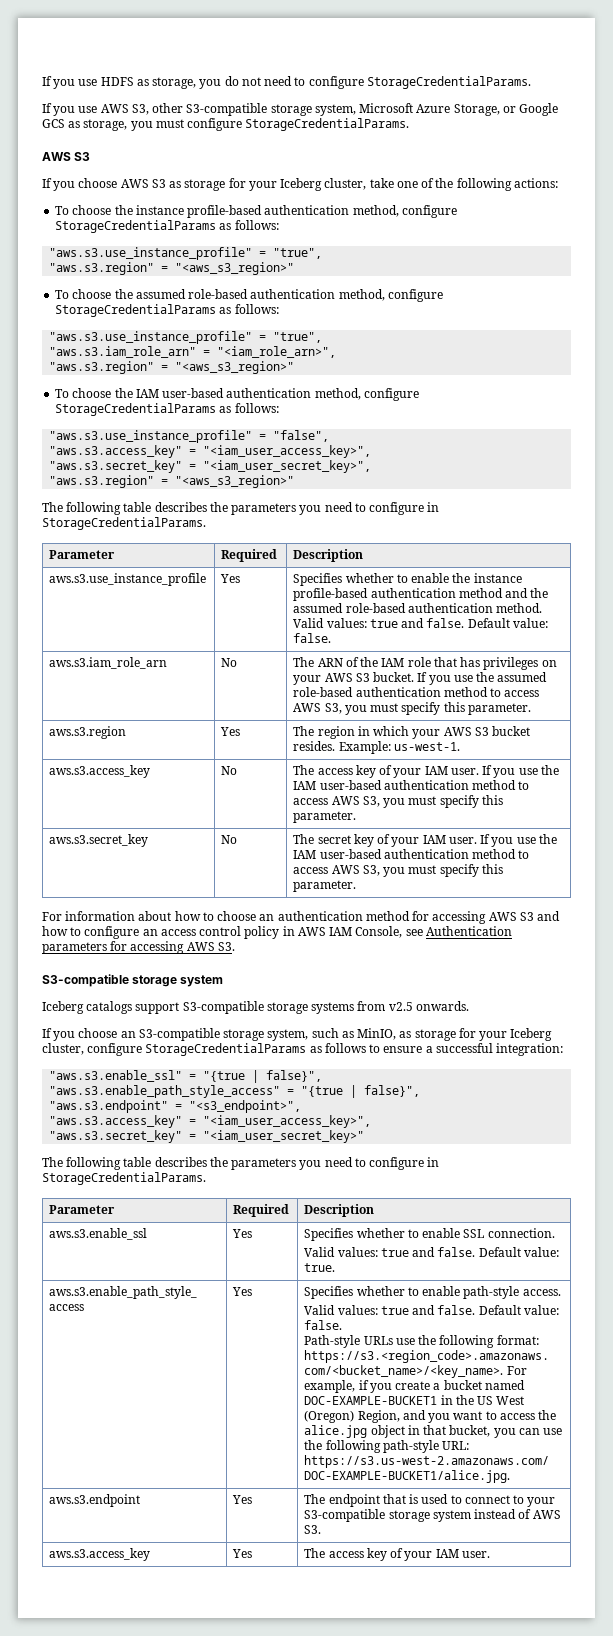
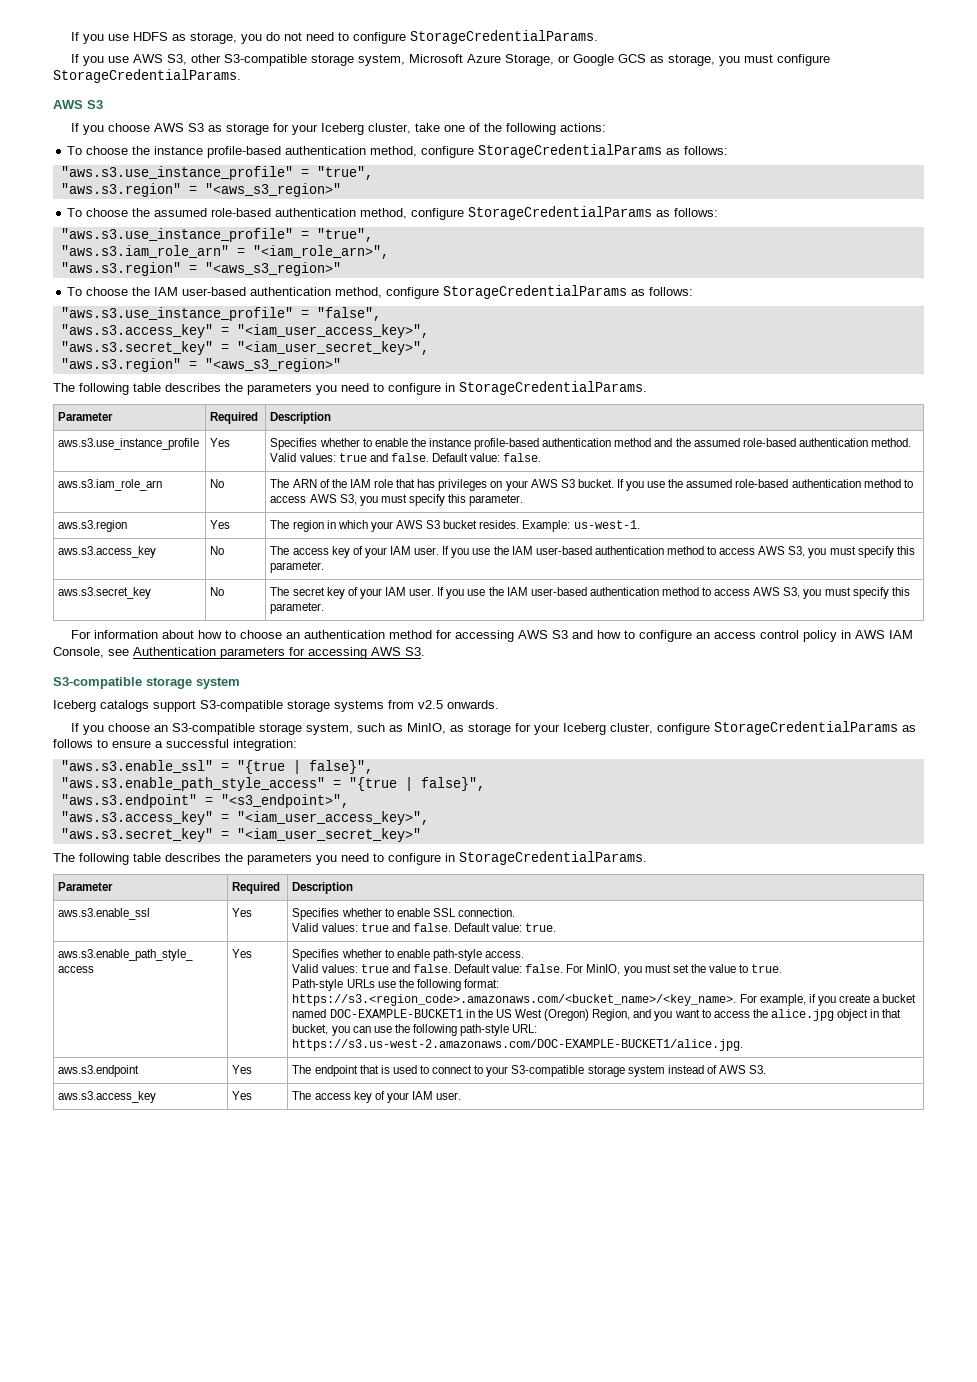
+ For MinIO, you must set the value to true.

